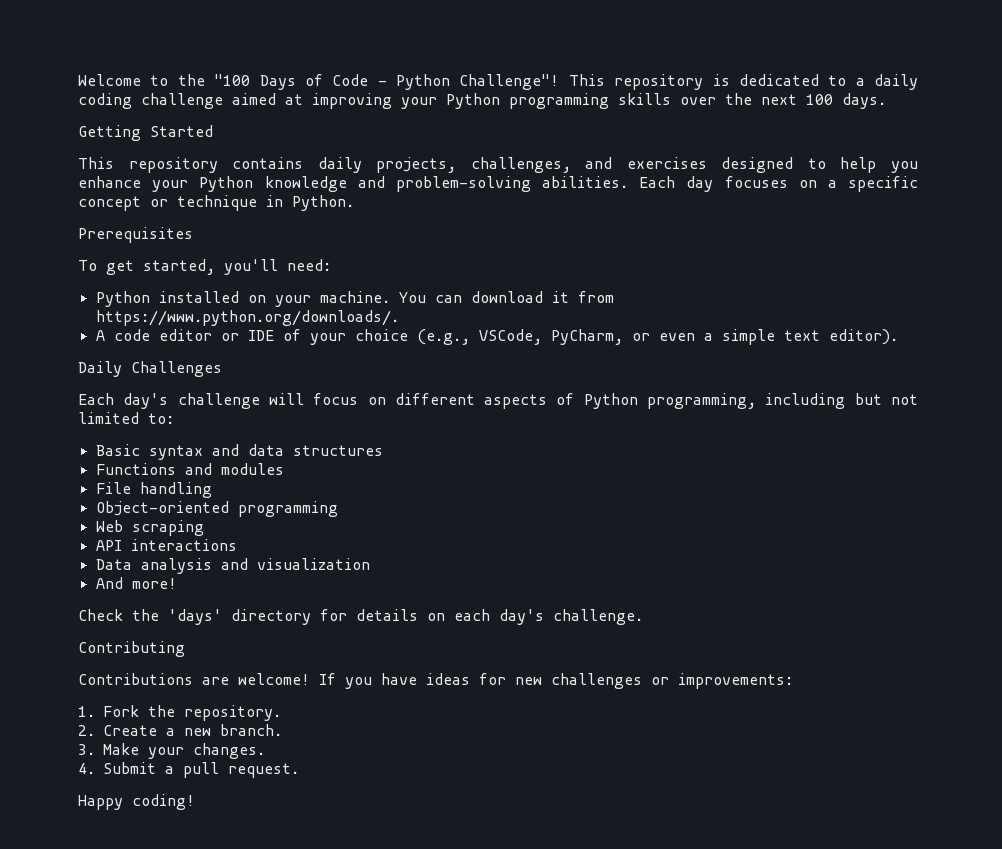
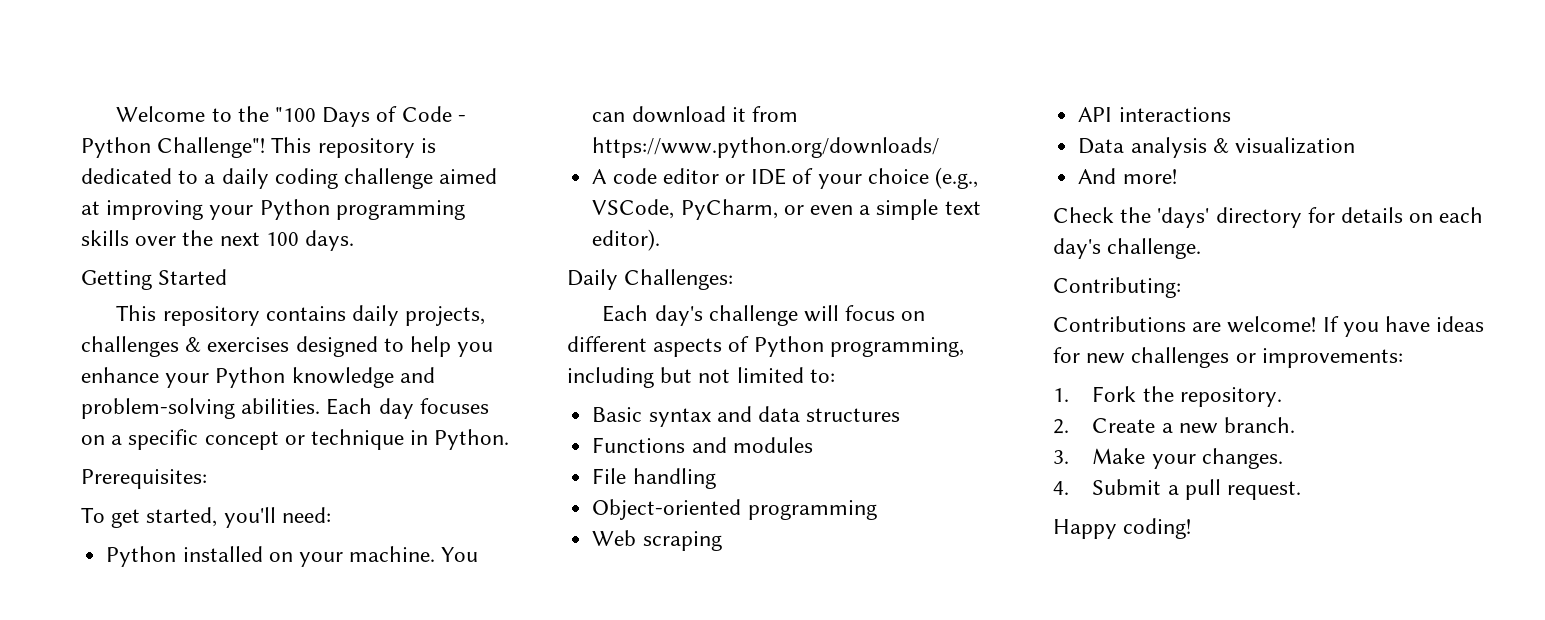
- This repository contains daily projects, challenges, and exercises designed to help you enhance your Python knowledge and problem-solving abilities.
+ This repository contains daily projects, challenges & exercises designed to help you enhance your Python knowledge and problem-solving abilities.
- Prerequisites
+ Prerequisites:
- You can download it from https://www.python.org/downloads/.
+ You can download it from https://www.python.org/downloads/
- Daily Challenges
+ Daily Challenges:
- Data analysis and visualization
+ Data analysis & visualization
- Contributing
+ Contributing:

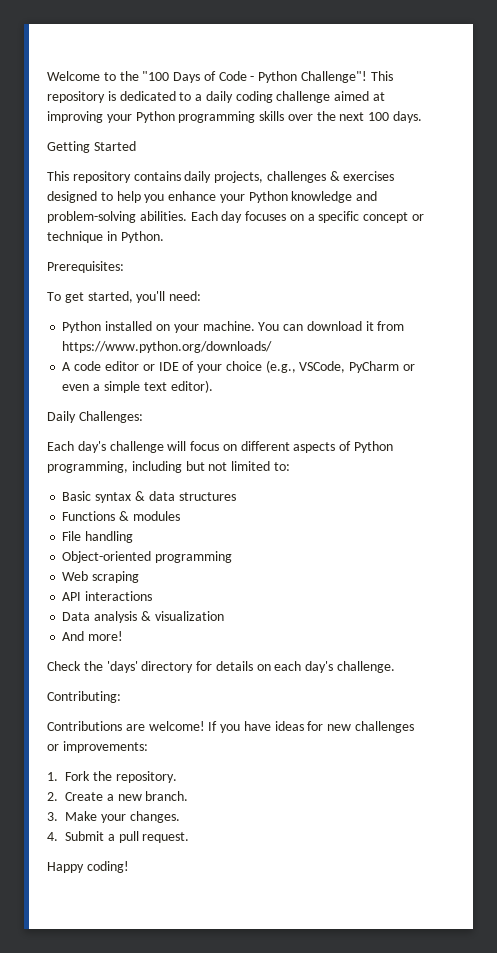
- A code editor or IDE of your choice (e.g., VSCode, PyCharm, or even a simple text editor).
+ A code editor or IDE of your choice (e.g., VSCode, PyCharm or even a simple text editor).
- Basic syntax and data structures
+ Basic syntax & data structures
- Functions and modules
+ Functions & modules

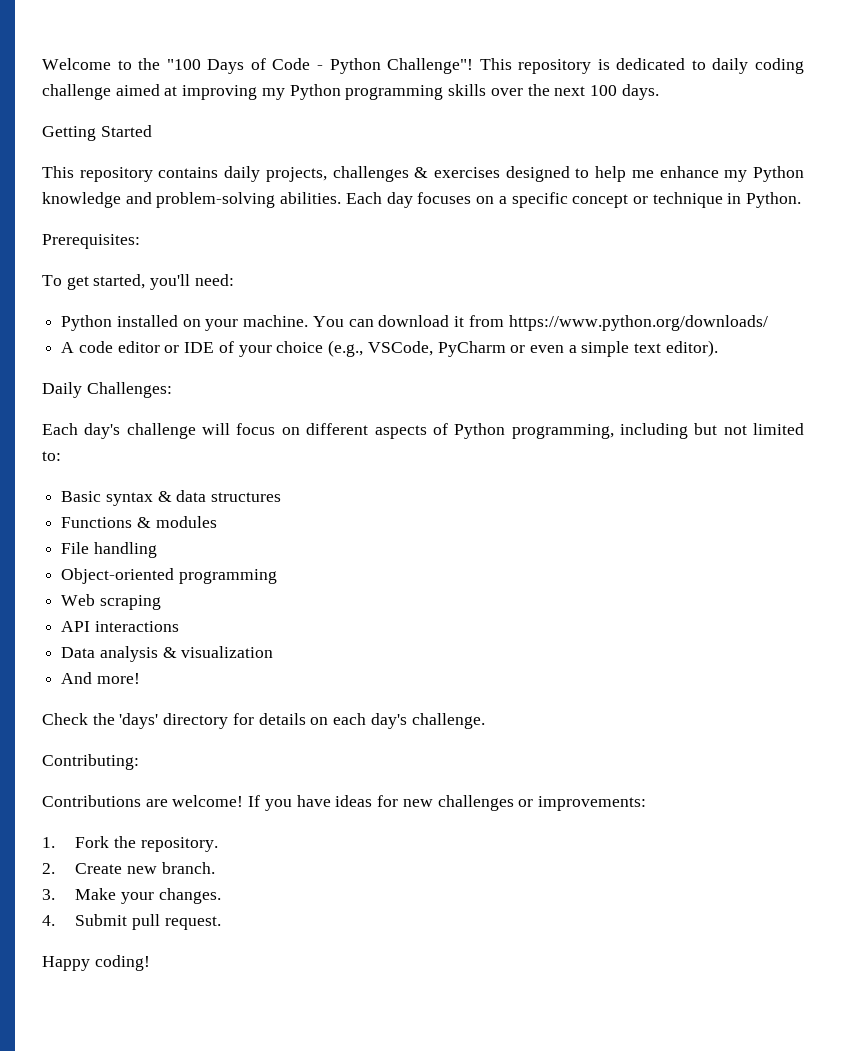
- This repository is dedicated to a daily coding challenge aimed at improving your Python programming skills over the next 100 days.
+ This repository is dedicated to daily coding challenge aimed at improving my Python programming skills over the next 100 days.
- This repository contains daily projects, challenges & exercises designed to help you enhance your Python knowledge and problem-solving abilities.
+ This repository contains daily projects, challenges & exercises designed to help me enhance my Python knowledge and problem-solving abilities.
- 2. Create a new branch.
+ 2. Create new branch.
- 4. Submit a pull request.
+ 4. Submit pull request.

